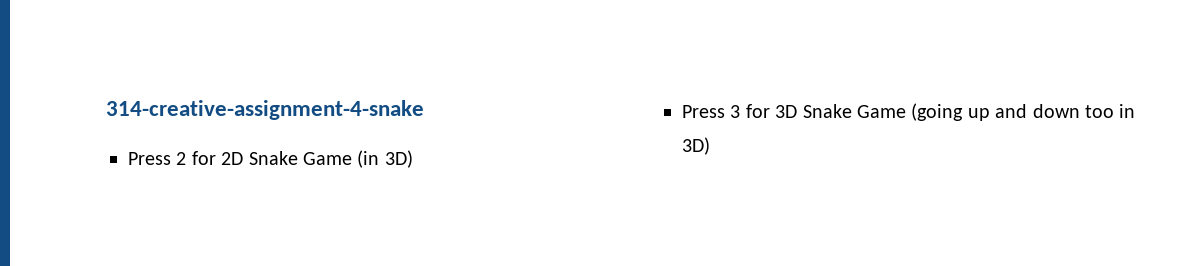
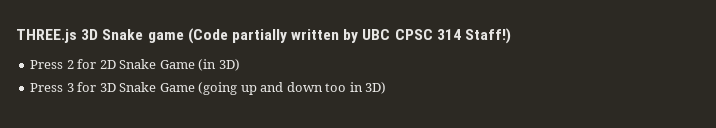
- 314-creative-assignment-4-snake
+ THREE.js 3D Snake game (Code partially written by UBC CPSC 314 Staff!)

